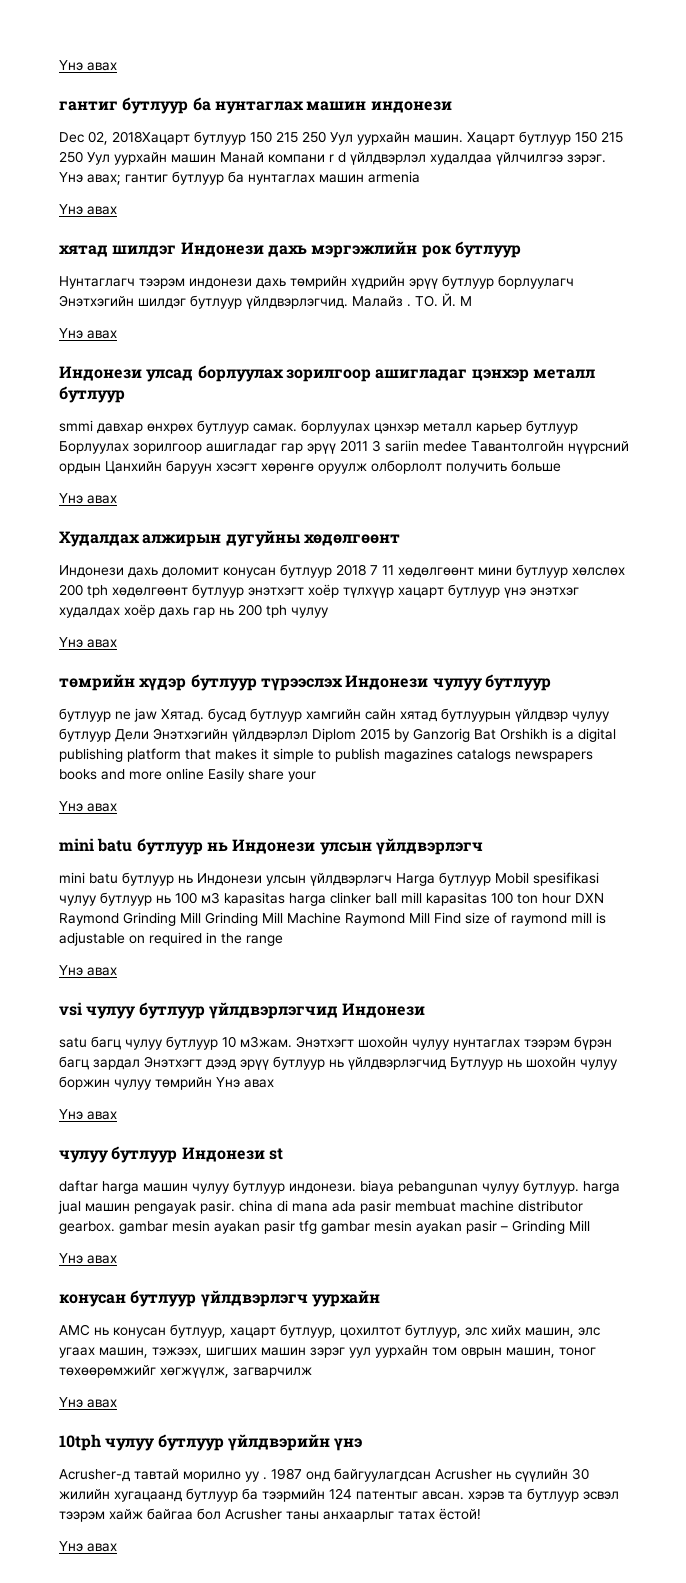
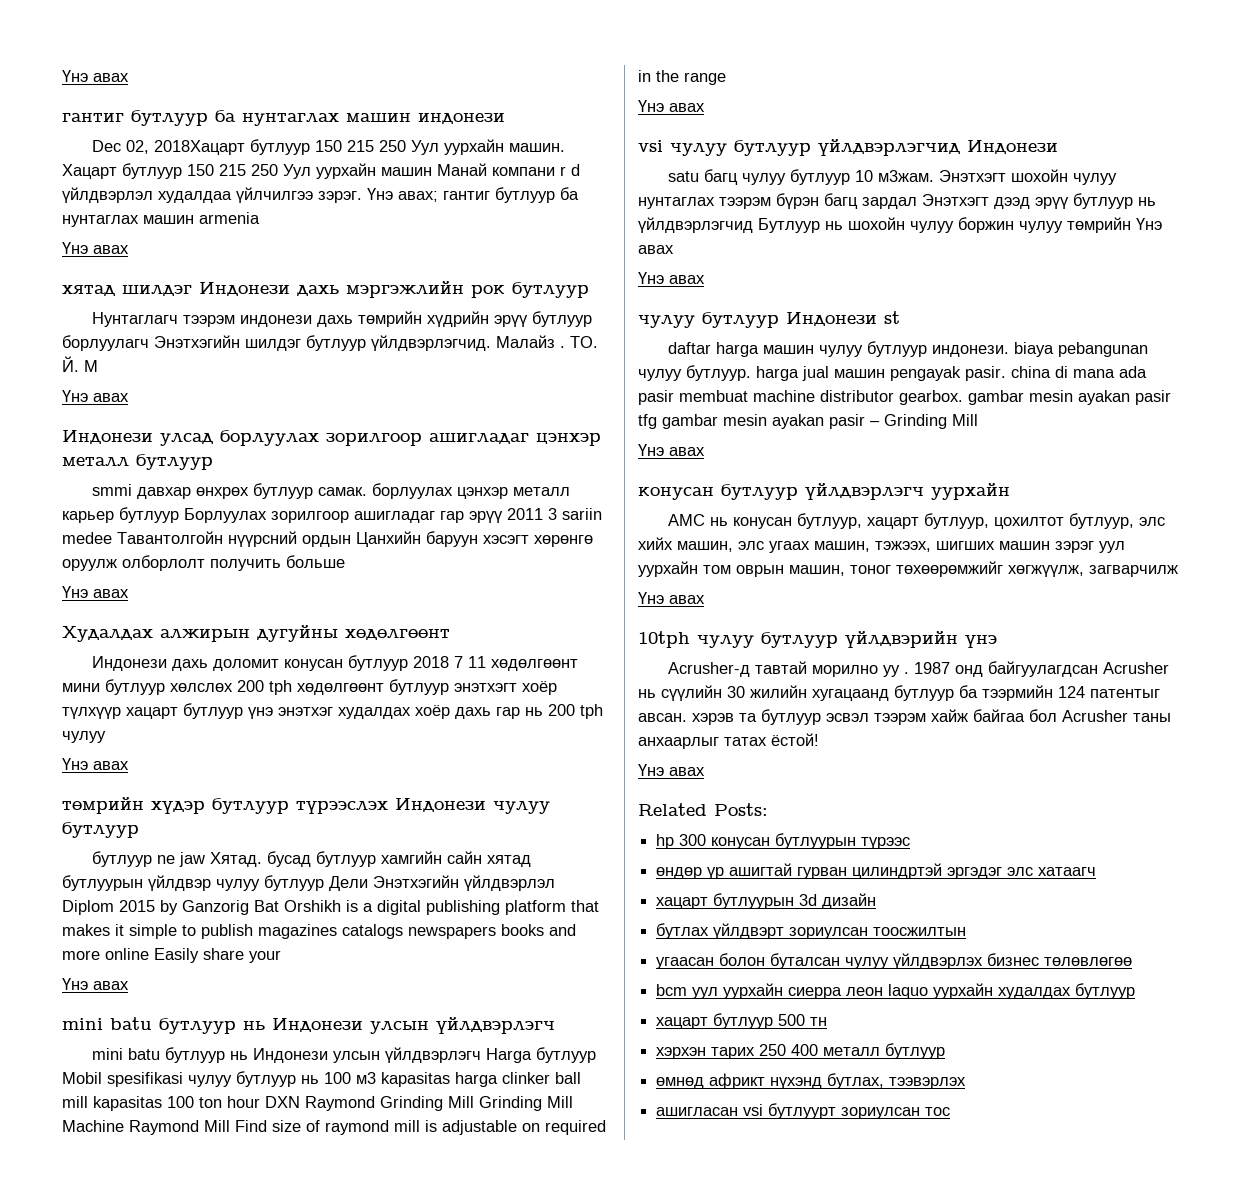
+ Related Posts:
+ hp 300 конусан бутлуурын түрээс
+ өндөр үр ашигтай гурван цилиндртэй эргэдэг элс хатаагч
+ хацарт бутлуурын 3d дизайн
+ бутлах үйлдвэрт зориулсан тоосжилтын
+ угаасан болон буталсан чулуу үйлдвэрлэх бизнес төлөвлөгөө
+ bcm уул уурхайн сиерра леон laquo уурхайн худалдах бутлуур
+ хацарт бутлуур 500 тн
+ хэрхэн тарих 250 400 металл бутлуур
+ өмнөд африкт нүхэнд бутлах, тээвэрлэх
+ ашигласан vsi бутлуурт зориулсан тос

